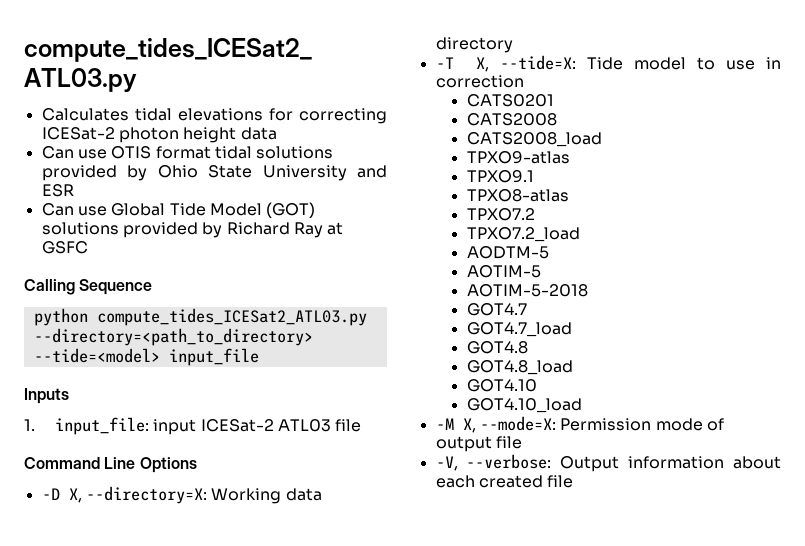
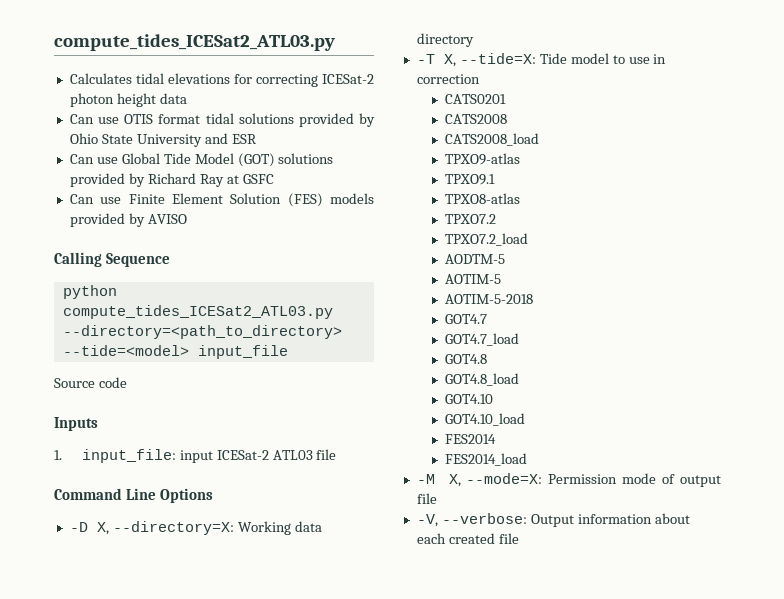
+ Can use Finite Element Solution (FES) models provided by AVISO
+ Source code
+ FES2014
+ FES2014_load

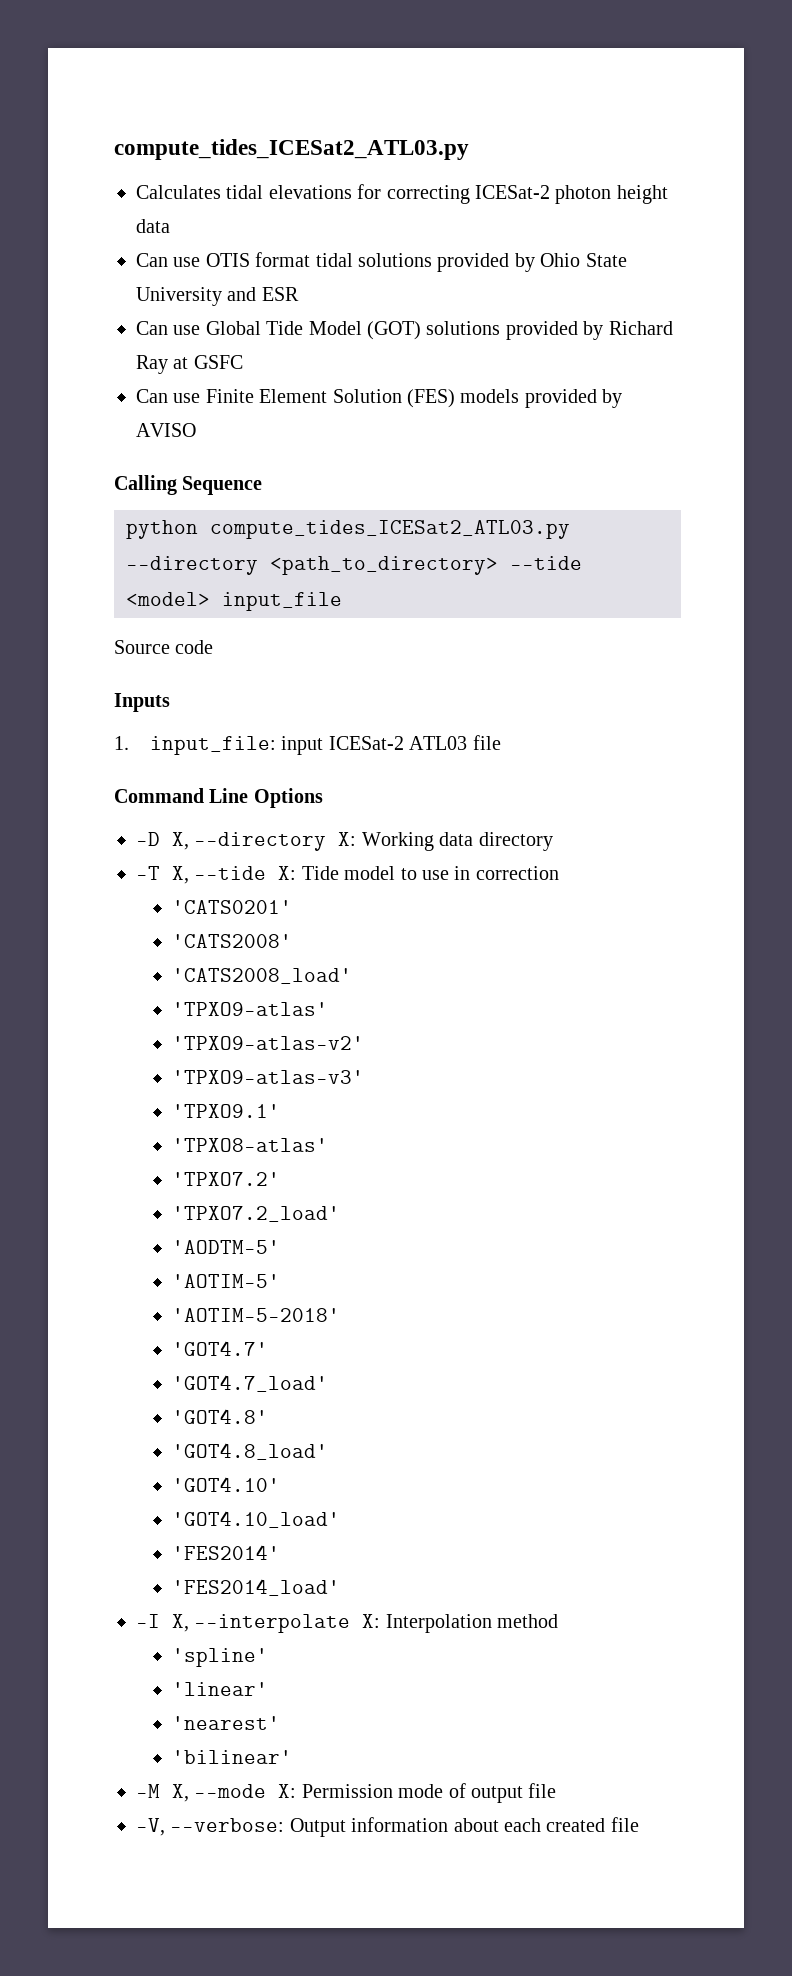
- python compute_tides_ICESat2_ATL03.py --directory=<path_to_directory> --tide=<model> input_file
+ python compute_tides_ICESat2_ATL03.py --directory <path_to_directory> --tide <model> input_file
- -D X, --directory=X: Working data directory
+ -D X, --directory X: Working data directory
- -T X, --tide=X: Tide model to use in correction
+ -T X, --tide X: Tide model to use in correction
- CATS0201
- CATS2008
- CATS2008_load
- TPXO9-atlas
- TPXO9.1
- TPXO8-atlas
- TPXO7.2
- TPXO7.2_load
- AODTM-5
- AOTIM-5
- AOTIM-5-2018
- GOT4.7
- GOT4.7_load
- GOT4.8
- GOT4.8_load
- GOT4.10
- GOT4.10_load
- FES2014
- FES2014_load
+ 'CATS0201'
+ 'CATS2008'
+ 'CATS2008_load'
+ 'TPXO9-atlas'
+ 'TPXO9-atlas-v2'
+ 'TPXO9-atlas-v3'
+ 'TPXO9.1'
+ 'TPXO8-atlas'
+ 'TPXO7.2'
+ 'TPXO7.2_load'
+ 'AODTM-5'
+ 'AOTIM-5'
+ 'AOTIM-5-2018'
+ 'GOT4.7'
+ 'GOT4.7_load'
+ 'GOT4.8'
+ 'GOT4.8_load'
+ 'GOT4.10'
+ 'GOT4.10_load'
+ 'FES2014'
+ 'FES2014_load'
+ -I X, --interpolate X: Interpolation method
+ 'spline'
+ 'linear'
+ 'nearest'
+ 'bilinear'
- -M X, --mode=X: Permission mode of output file
+ -M X, --mode X: Permission mode of output file

